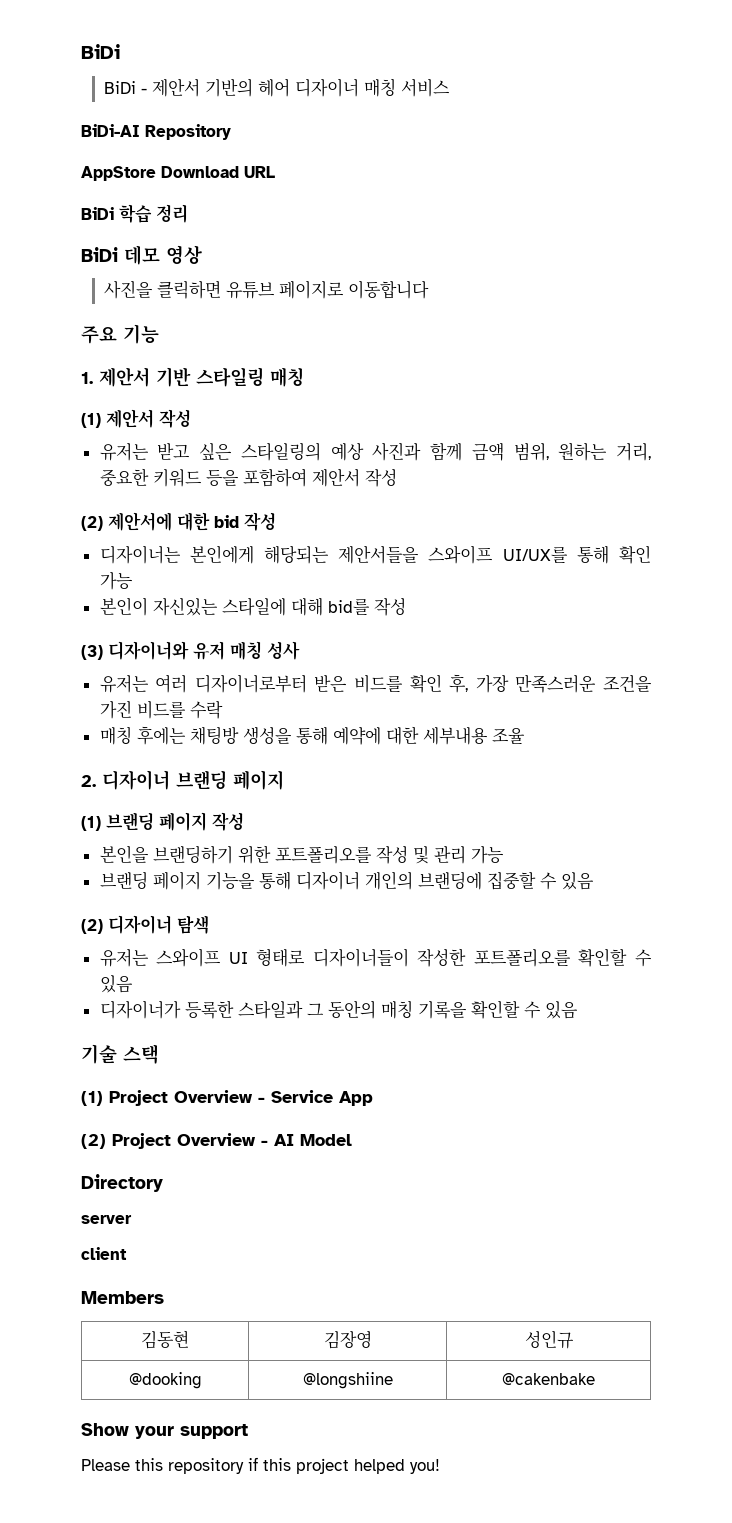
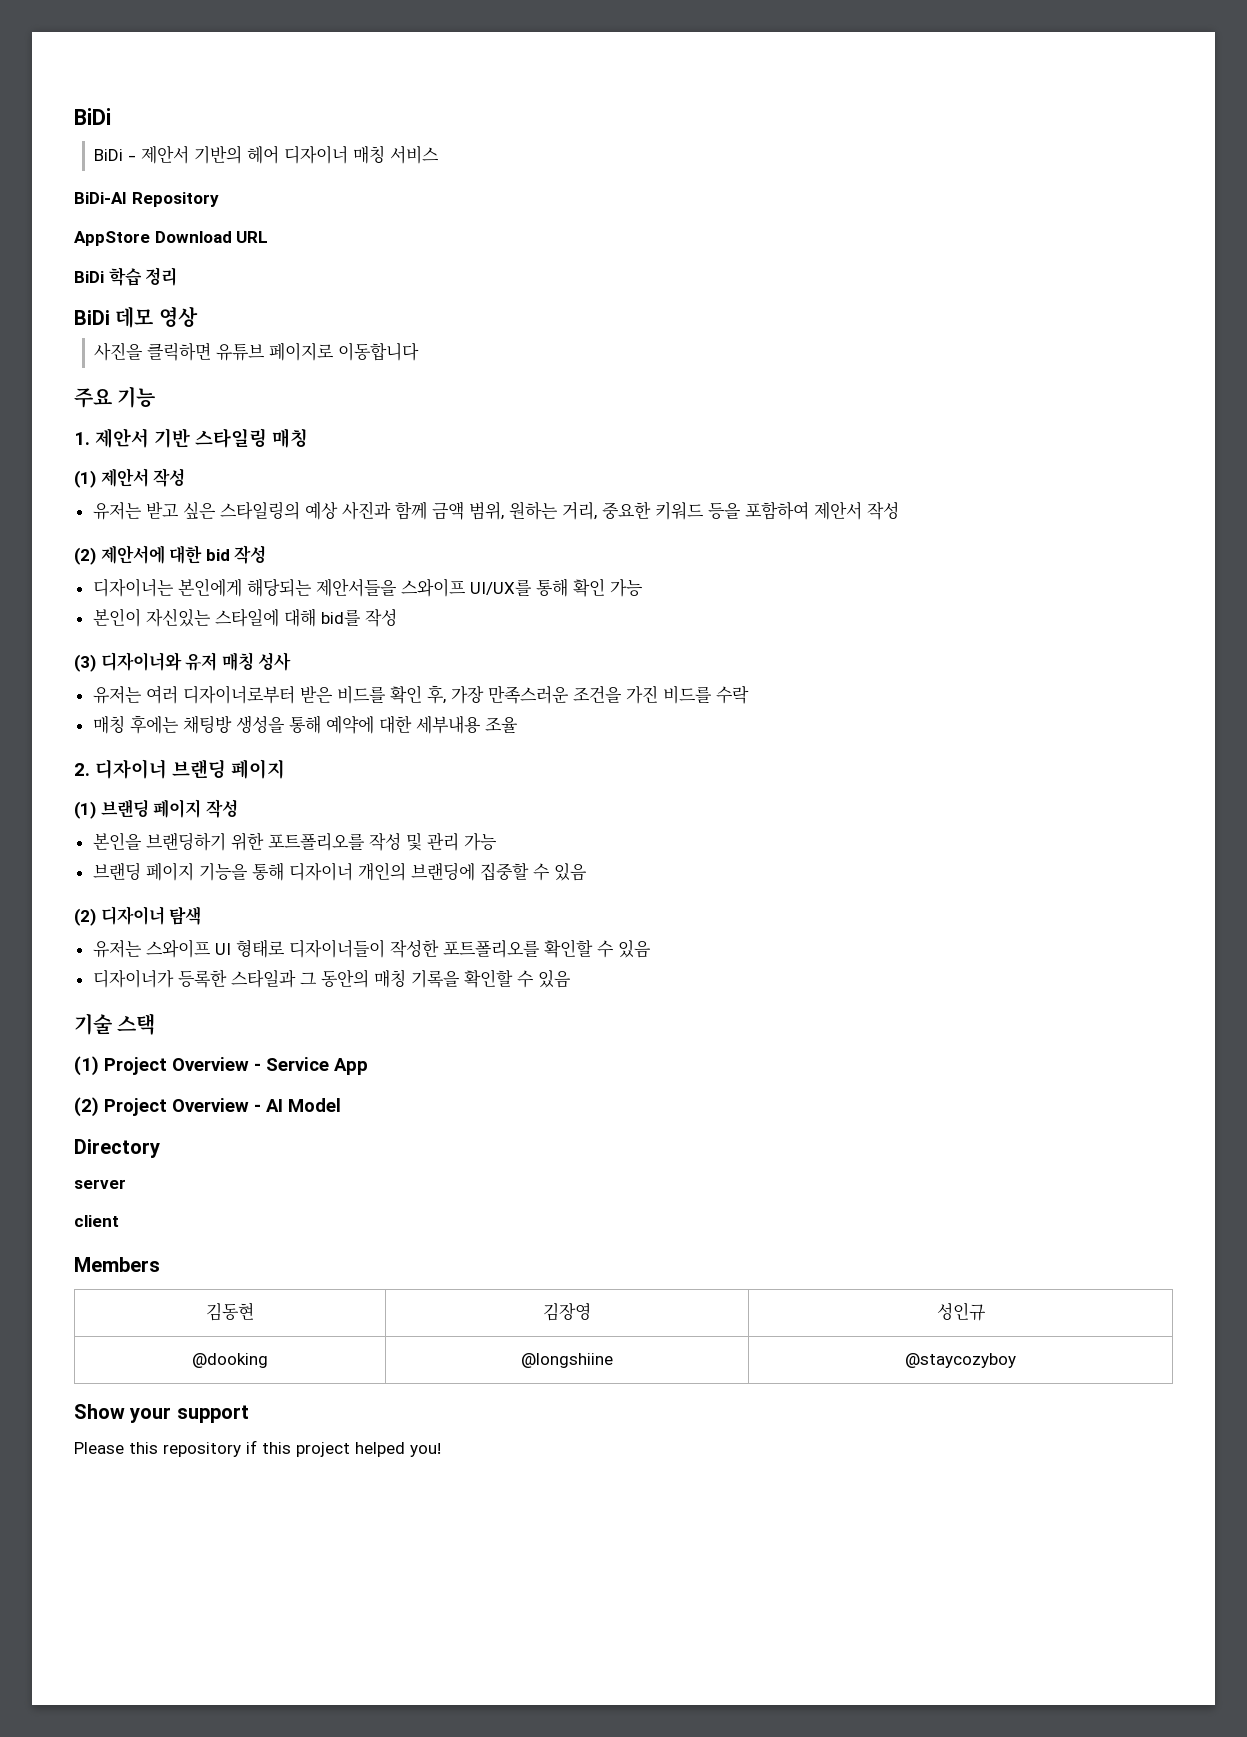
- @dooking | @longshiine | @cakenbake
+ @dooking | @longshiine | @staycozyboy

